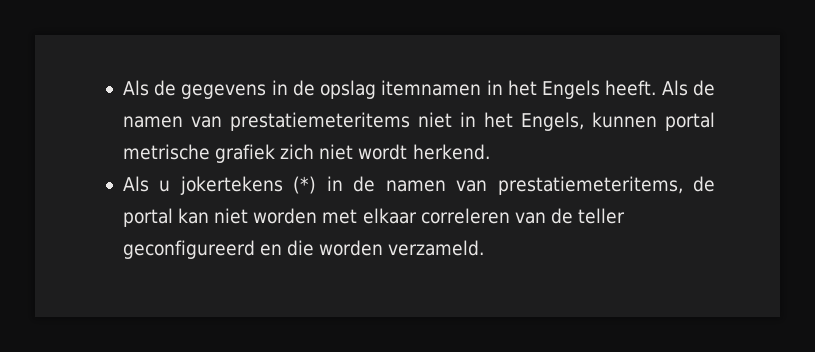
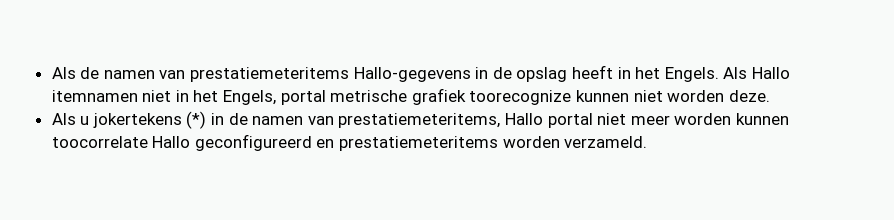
- Als de gegevens in de opslag itemnamen in het Engels heeft. Als de namen van prestatiemeteritems niet in het Engels, kunnen portal metrische grafiek zich niet wordt herkend.
+ Als de namen van prestatiemeteritems Hallo-gegevens in de opslag heeft in het Engels. Als Hallo itemnamen niet in het Engels, portal metrische grafiek toorecognize kunnen niet worden deze.
- Als u jokertekens (*) in de namen van prestatiemeteritems, de portal kan niet worden met elkaar correleren van de teller geconfigureerd en die worden verzameld.
+ Als u jokertekens (*) in de namen van prestatiemeteritems, Hallo portal niet meer worden kunnen toocorrelate Hallo geconfigureerd en prestatiemeteritems worden verzameld.

